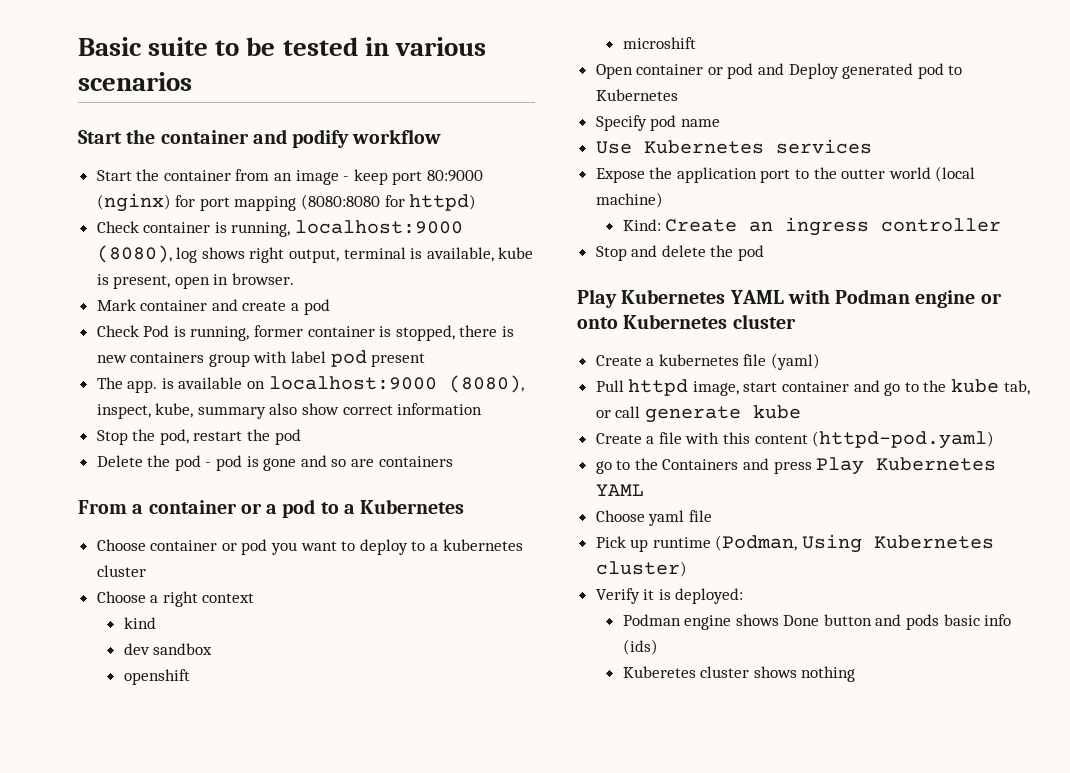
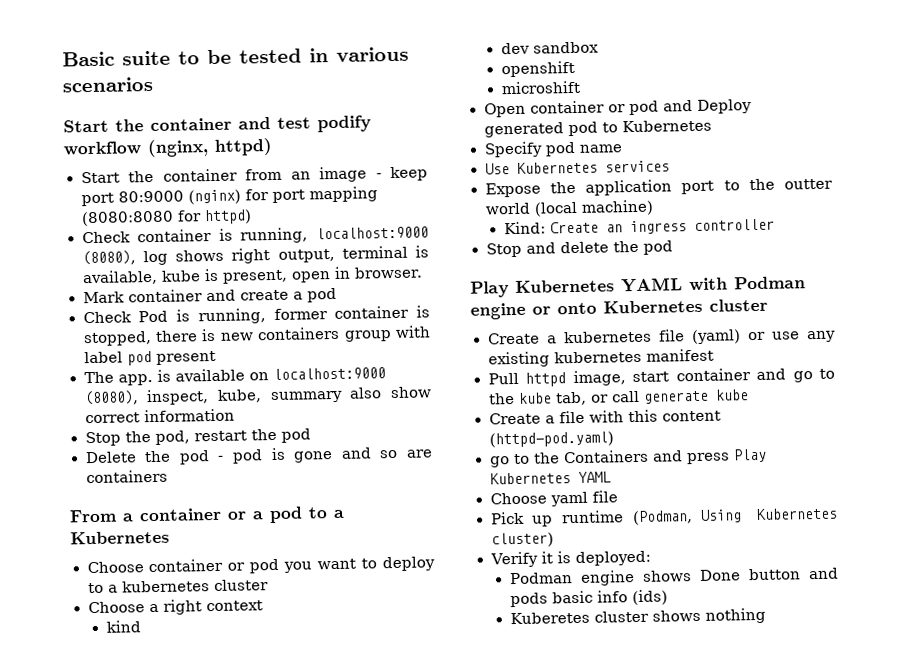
- Start the container and podify workflow
+ Start the container and test podify workflow (nginx, httpd)
- Create a kubernetes file (yaml)
+ Create a kubernetes file (yaml) or use any existing kubernetes manifest

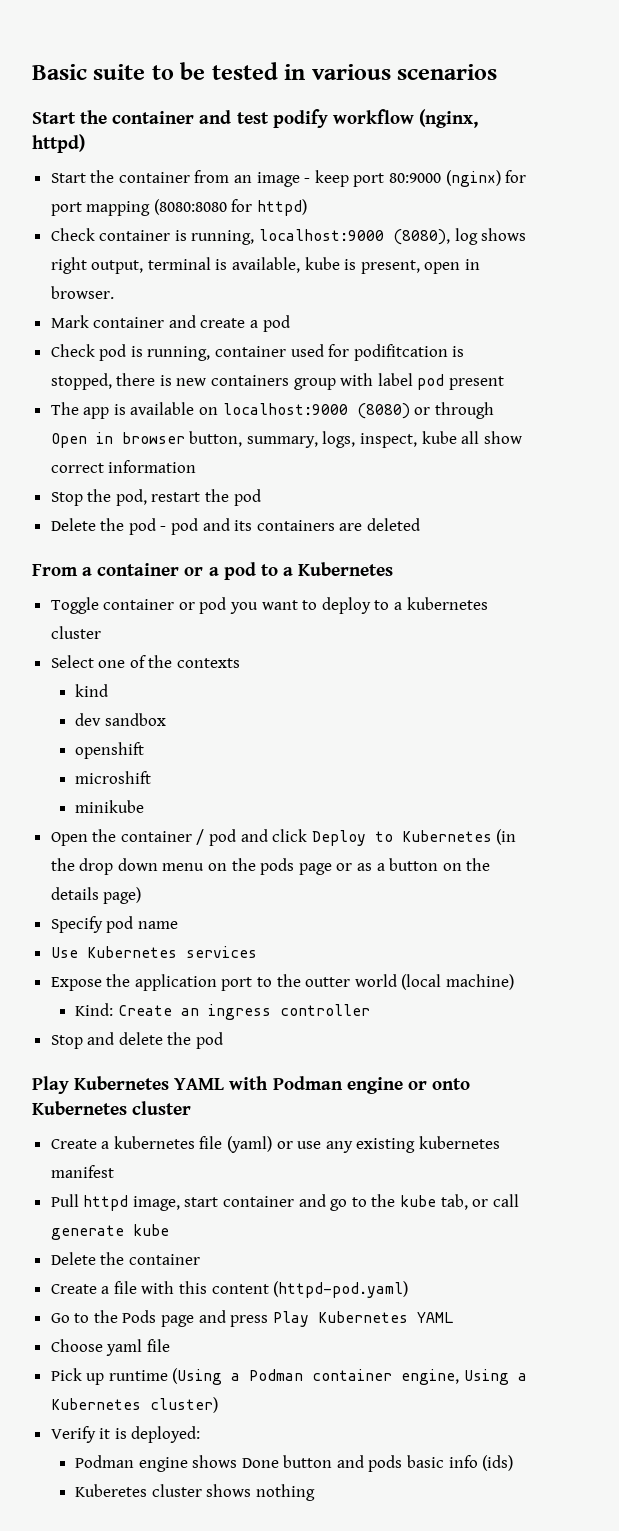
- Check Pod is running, former container is stopped, there is new containers group with label pod present
+ Check pod is running, container used for podifitcation is stopped, there is new containers group with label pod present
- The app. is available on localhost:9000 (8080), inspect, kube, summary also show correct information
+ The app is available on localhost:9000 (8080) or through Open in browser button, summary, logs, inspect, kube all show correct information
- Delete the pod - pod is gone and so are containers
+ Delete the pod - pod and its containers are deleted
- Choose container or pod you want to deploy to a kubernetes cluster
+ Toggle container or pod you want to deploy to a kubernetes cluster
- Choose a right context
+ Select one of the contexts
- Open container or pod and Deploy generated pod to Kubernetes
+ minikube
+ Open the container / pod and click Deploy to Kubernetes (in the drop down menu on the pods page or as a button on the details page)
+ Delete the container
- go to the Containers and press Play Kubernetes YAML
+ Go to the Pods page and press Play Kubernetes YAML
- Pick up runtime (Podman, Using Kubernetes cluster)
+ Pick up runtime (Using a Podman container engine, Using a Kubernetes cluster)

